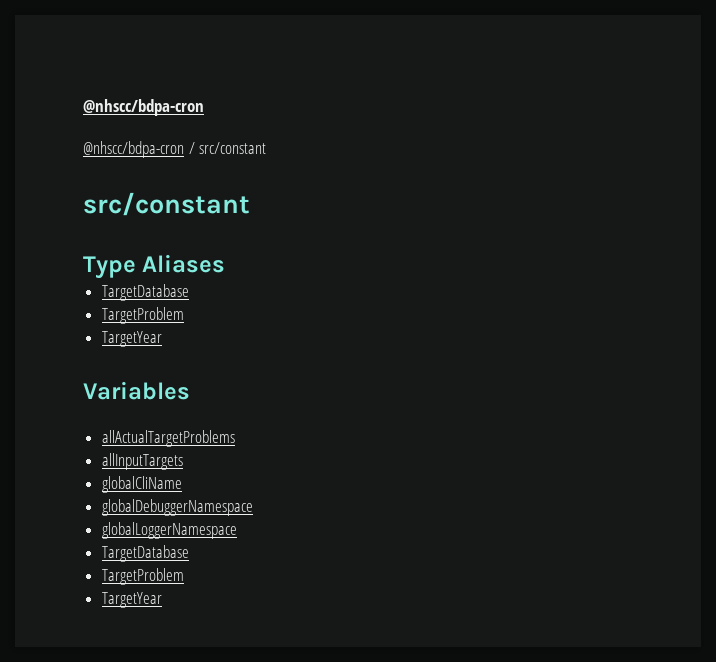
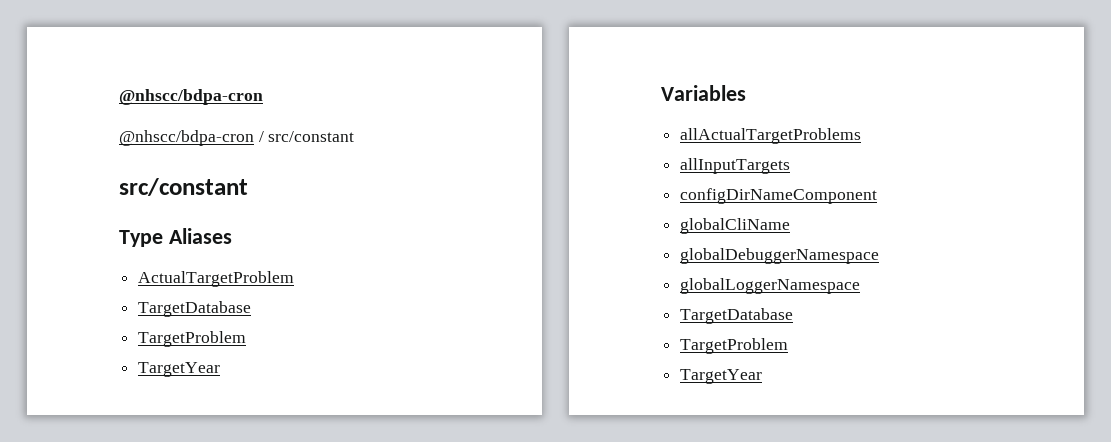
+ ActualTargetProblem
+ configDirNameComponent

